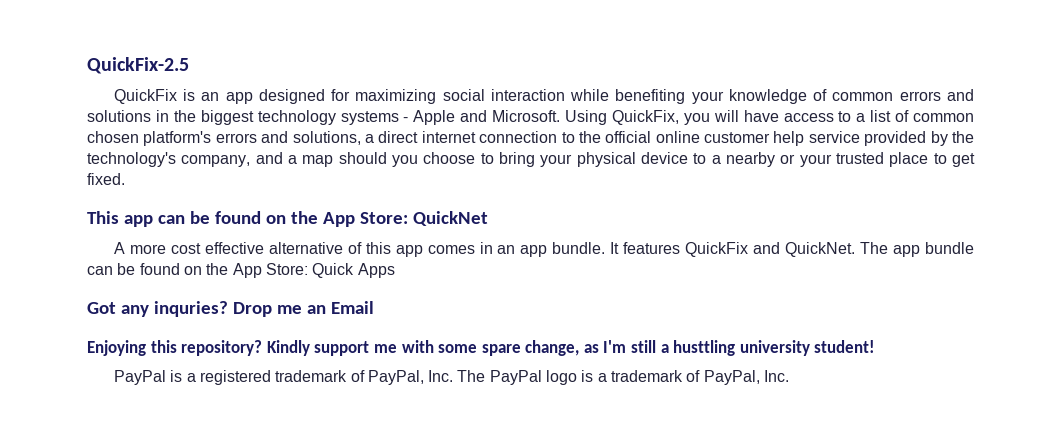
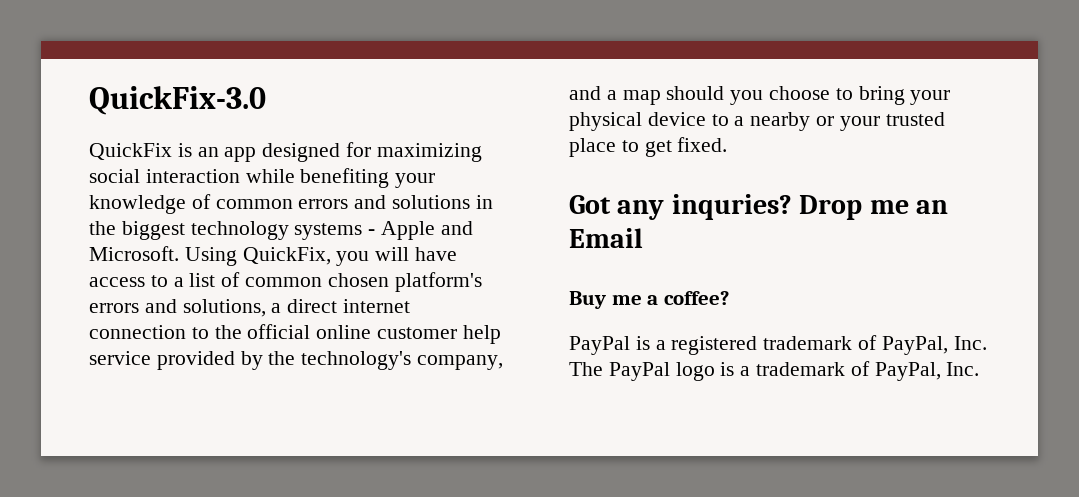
- QuickFix-2.5
+ QuickFix-3.0
- This app can be found on the App Store: QuickNet
- A more cost effective alternative of this app comes in an app bundle. It features QuickFix and QuickNet. The app bundle can be found on the App Store: Quick Apps
- Enjoying this repository? Kindly support me with some spare change, as I'm still a husttling university student!
+ Buy me a coffee?

